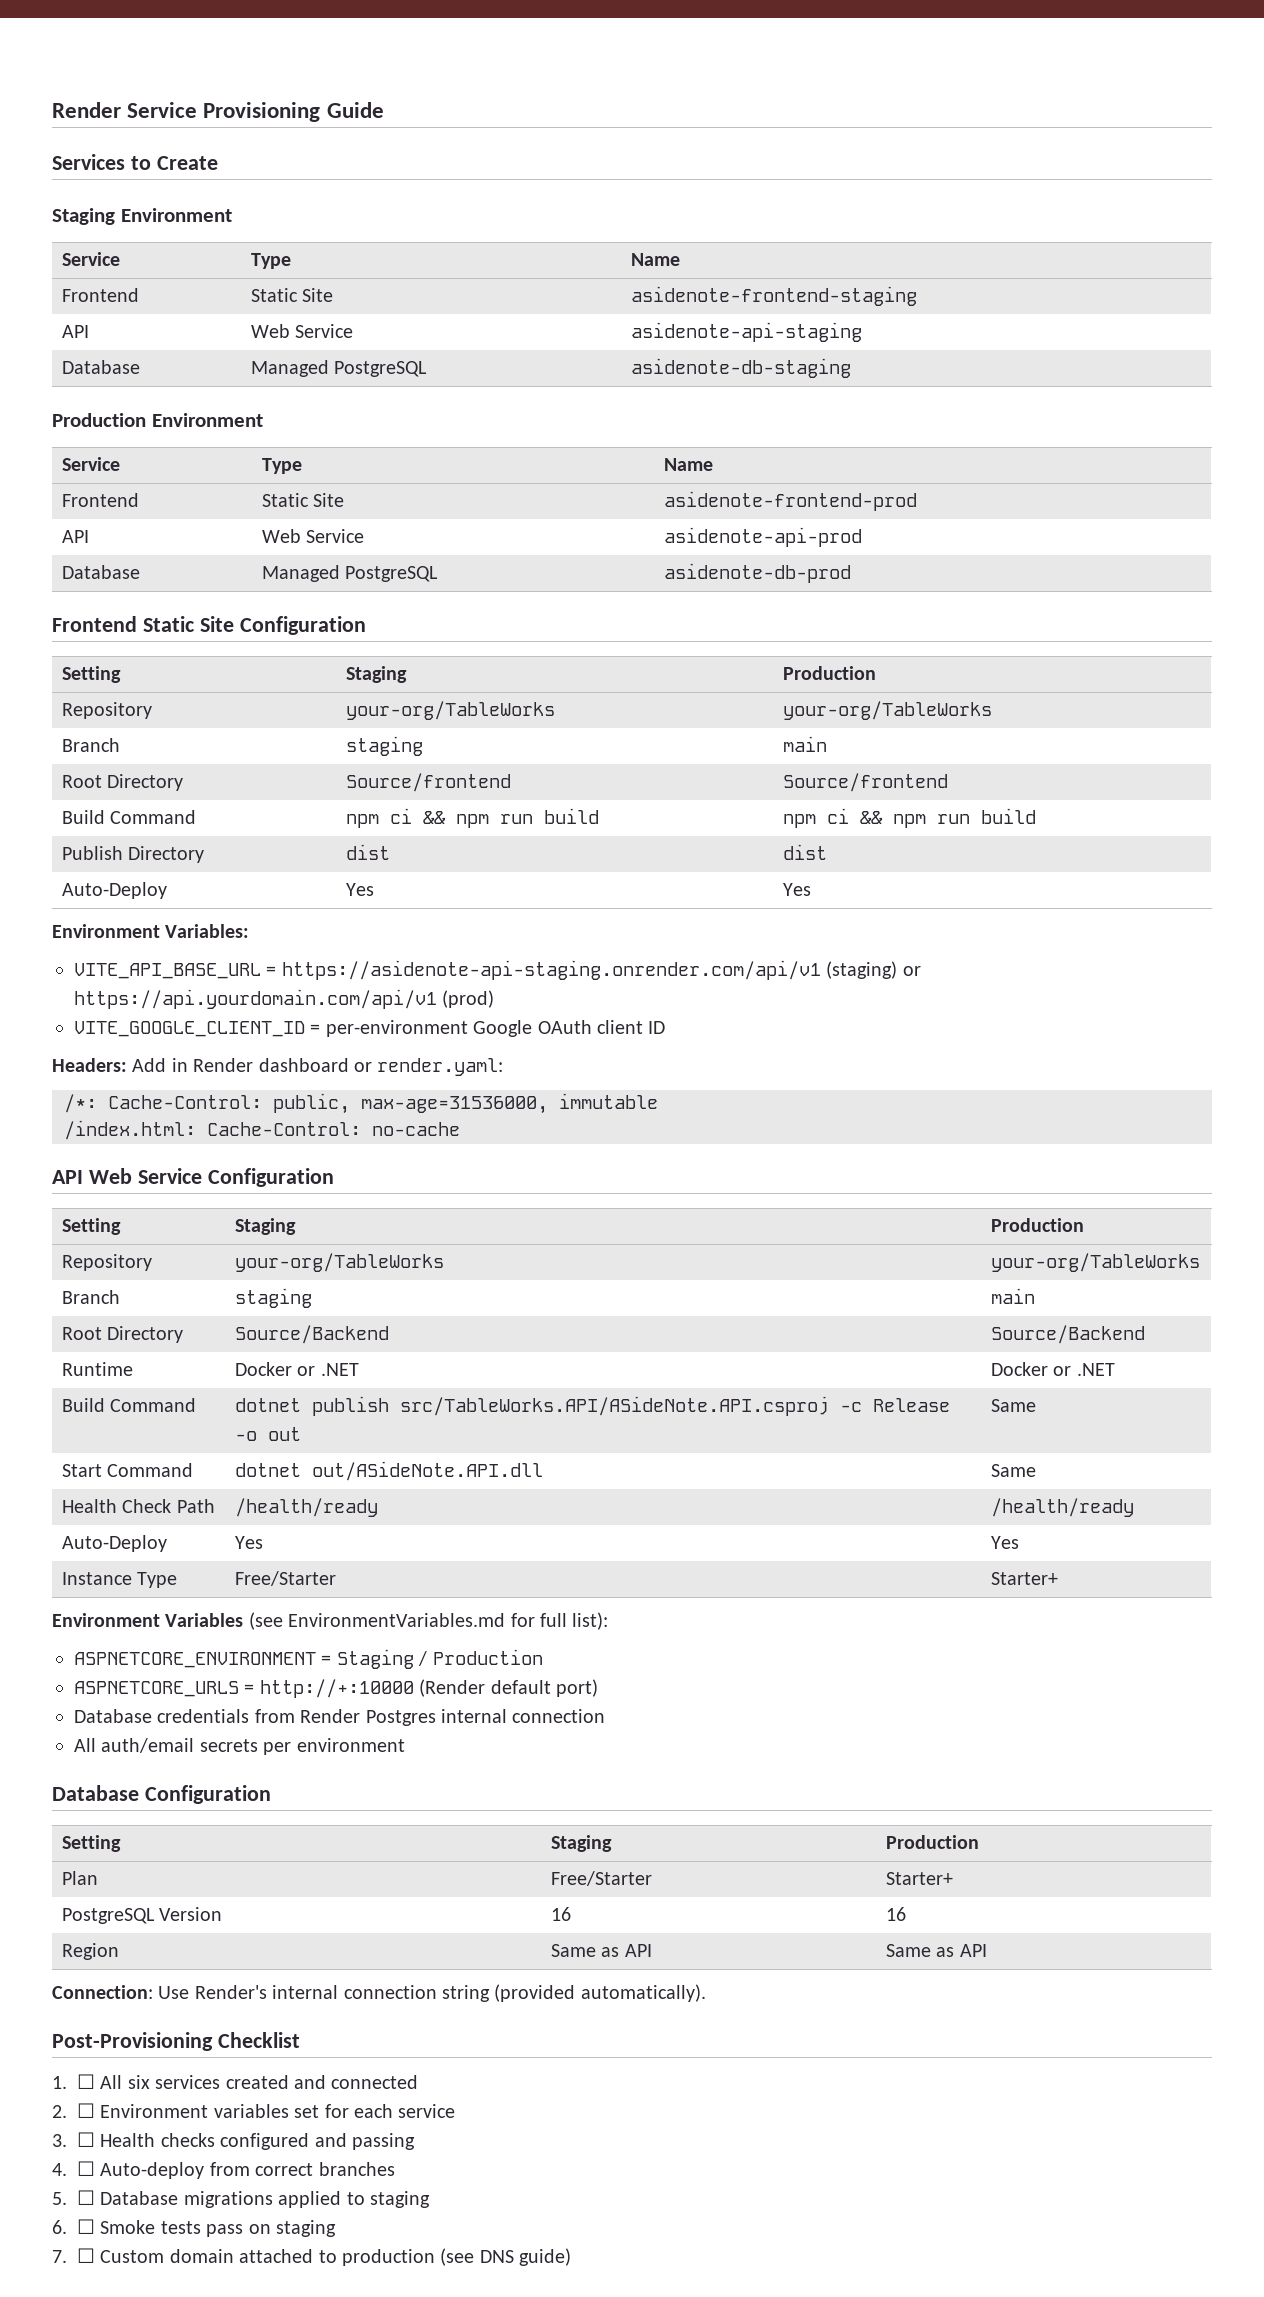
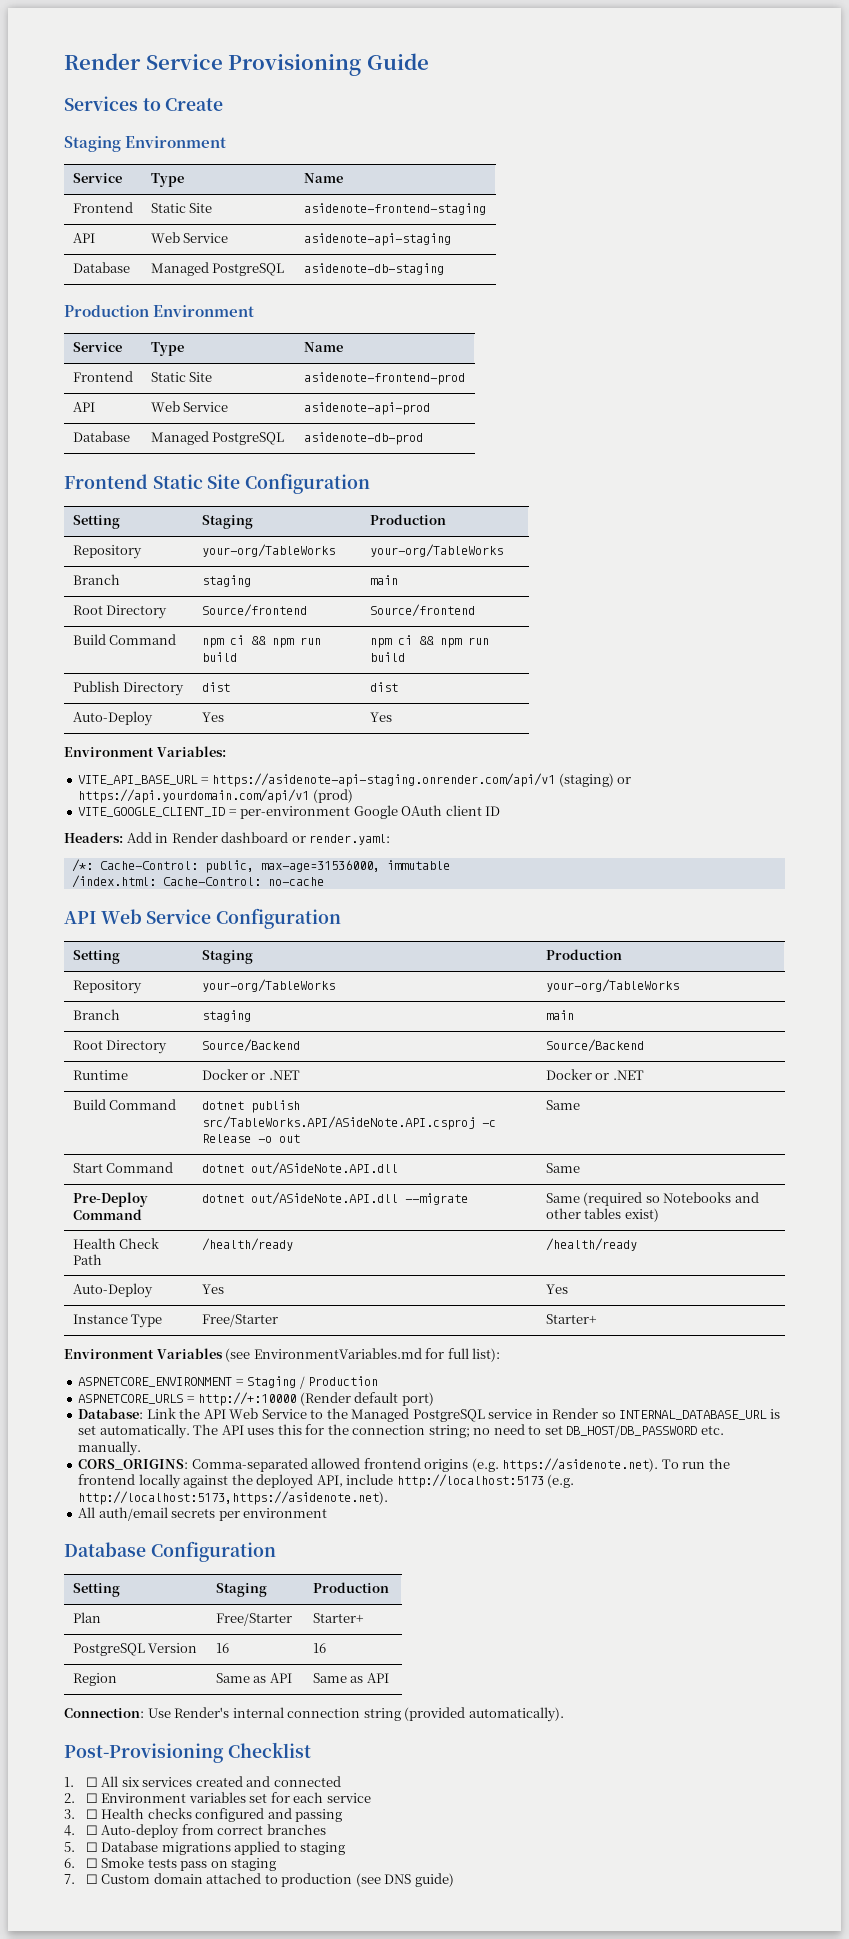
+ Pre-Deploy Command | dotnet out/ASideNote.API.dll --migrate | Same (required so Notebooks and other tables exist)
- Database credentials from Render Postgres internal connection
+ Database: Link the API Web Service to the Managed PostgreSQL service in Render so INTERNAL_DATABASE_URL is set automatically. The API uses this for the connection string; no need to set DB_HOST/DB_PASSWORD etc. manually.
+ CORS_ORIGINS: Comma-separated allowed frontend origins (e.g. https://asidenote.net). To run the frontend locally against the deployed API, include http://localhost:5173 (e.g. http://localhost:5173,https://asidenote.net).

